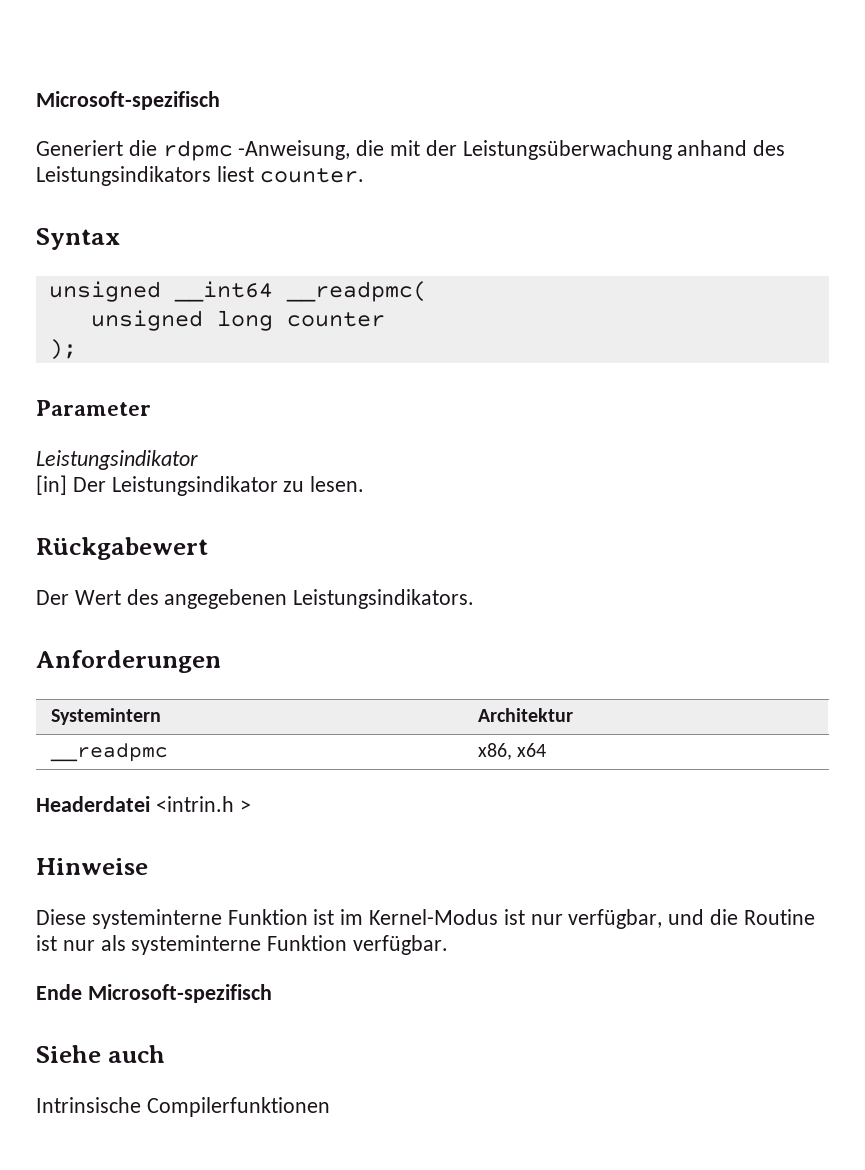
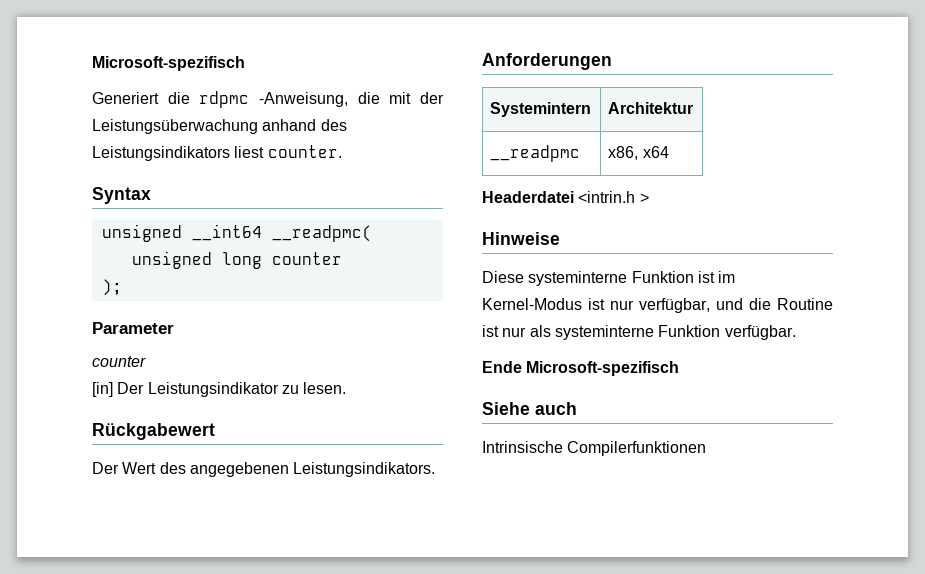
  Parameter
- Leistungsindikator
+ counter

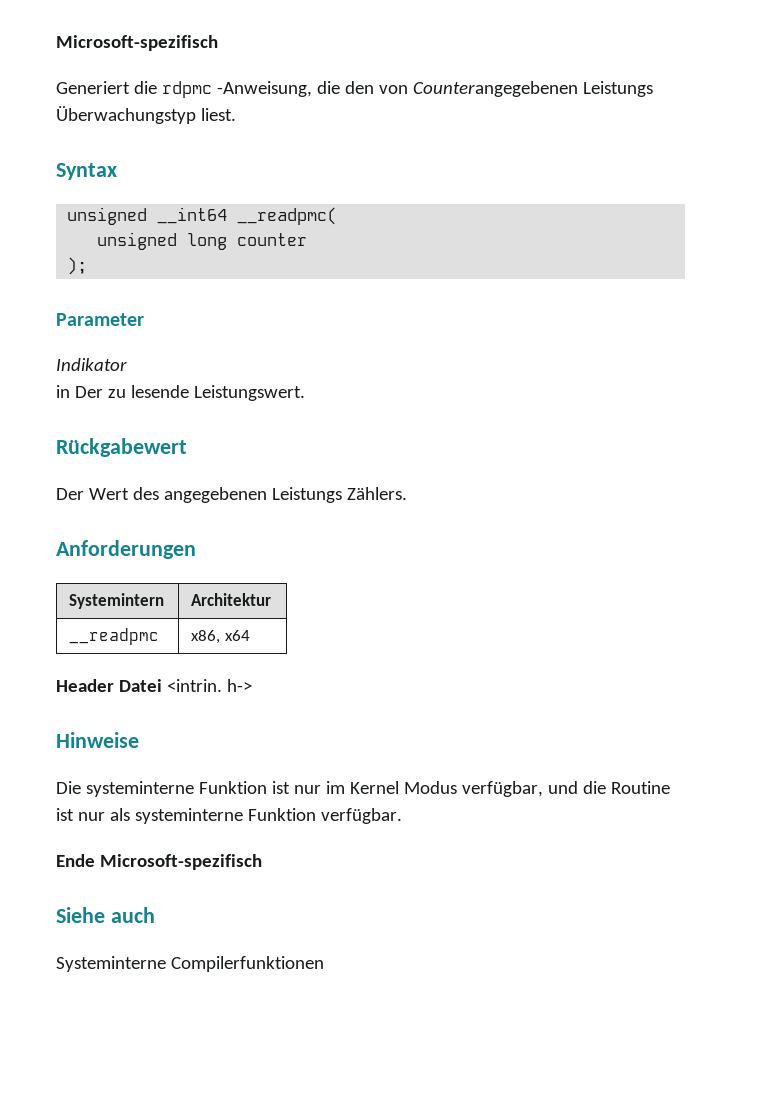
- Generiert die rdpmc -Anweisung, die mit der Leistungsüberwachung anhand des Leistungsindikators liest counter.
+ Generiert die rdpmc -Anweisung, die den von Counterangegebenen Leistungs Überwachungstyp liest.
  Parameter
- counter
- [in] Der Leistungsindikator zu lesen.
+ Indikator
+ in Der zu lesende Leistungswert.
- Der Wert des angegebenen Leistungsindikators.
+ Der Wert des angegebenen Leistungs Zählers.
- Headerdatei <intrin.h >
+ Header Datei <intrin. h->
- Diese systeminterne Funktion ist im Kernel-Modus ist nur verfügbar, und die Routine ist nur als systeminterne Funktion verfügbar.
+ Die systeminterne Funktion ist nur im Kernel Modus verfügbar, und die Routine ist nur als systeminterne Funktion verfügbar.
- Intrinsische Compilerfunktionen
+ Systeminterne Compilerfunktionen

